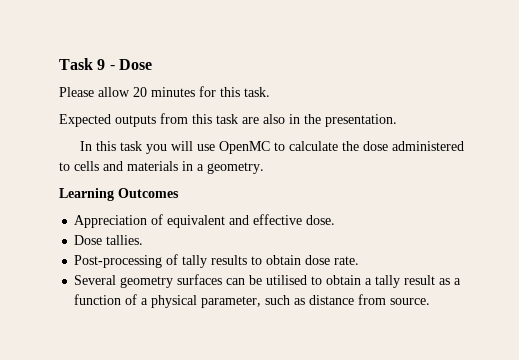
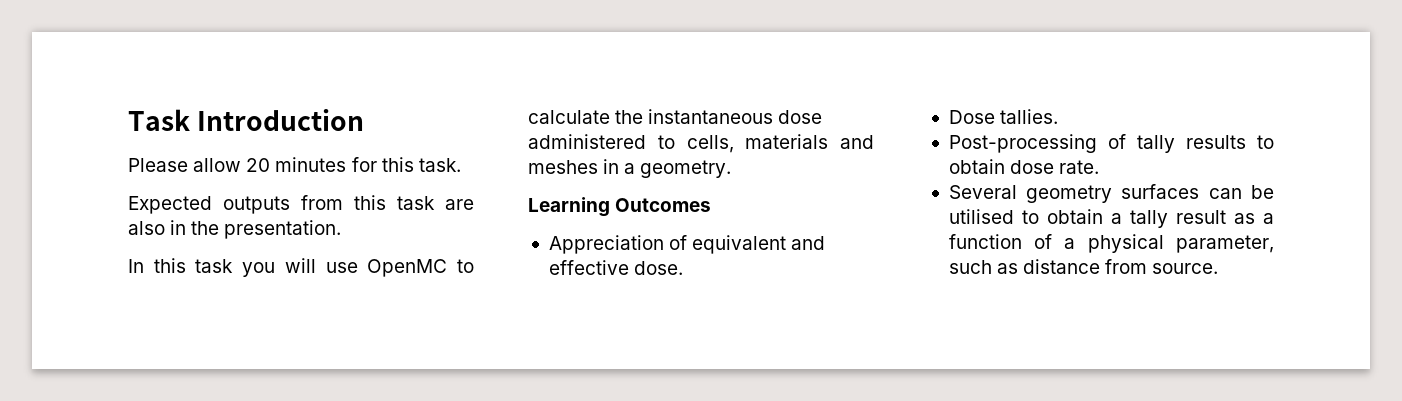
- Task 9 - Dose
+ Task Introduction
- In this task you will use OpenMC to calculate the dose administered to cells and materials in a geometry.
+ In this task you will use OpenMC to calculate the instantaneous dose administered to cells, materials and meshes in a geometry.

